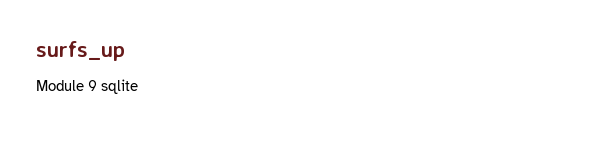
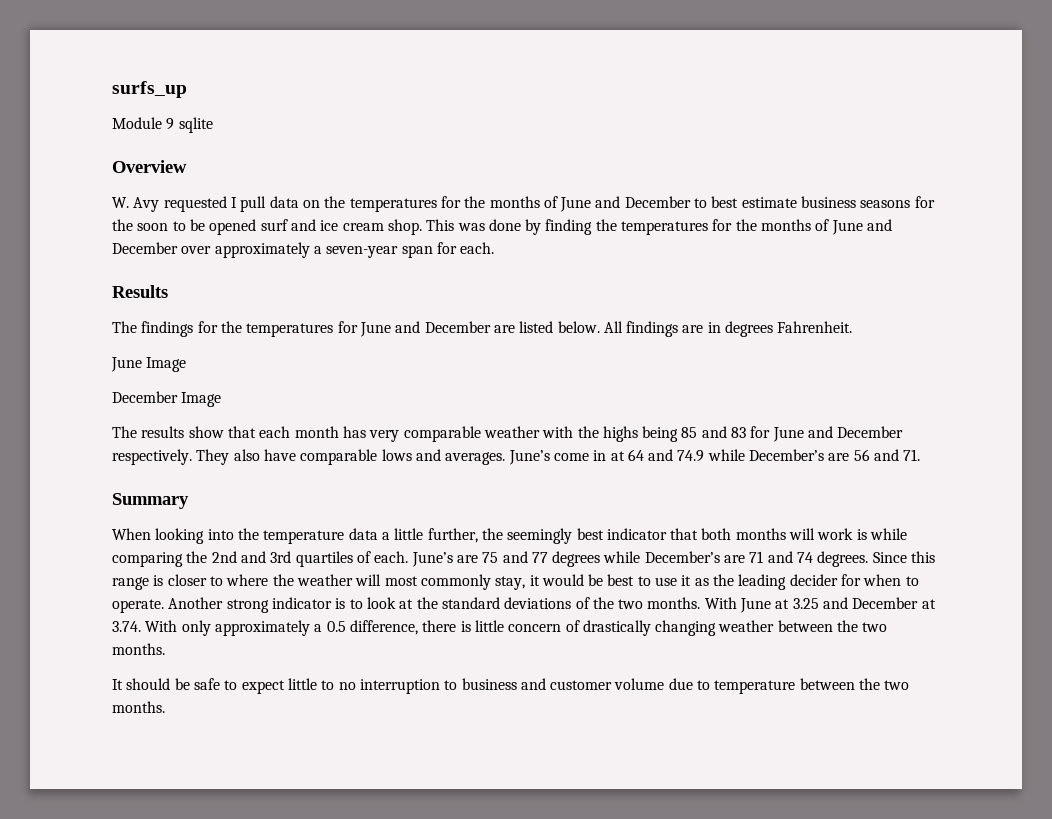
+ Overview
+ W. Avy requested I pull data on the temperatures for the months of June and December to best estimate business seasons for the soon to be opened surf and ice cream shop. This was done by finding the temperatures for the months of June and December over approximately a seven-year span for each.
+ Results
+ The findings for the temperatures for June and December are listed below. All findings are in degrees Fahrenheit.
+ June Image
+ December Image
+ The results show that each month has very comparable weather with the highs being 85 and 83 for June and December respectively. They also have comparable lows and averages. June’s come in at 64 and 74.9 while December’s are 56 and 71.
+ Summary
+ When looking into the temperature data a little further, the seemingly best indicator that both months will work is while comparing the 2nd and 3rd quartiles of each. June’s are 75 and 77 degrees while December’s are 71 and 74 degrees. Since this range is closer to where the weather will most commonly stay, it would be best to use it as the leading decider for when to operate. Another strong indicator is to look at the standard deviations of the two months. With June at 3.25 and December at 3.74. With only approximately a 0.5 difference, there is little concern of drastically changing weather between the two months.
+ It should be safe to expect little to no interruption to business and customer volume due to temperature between the two months.

